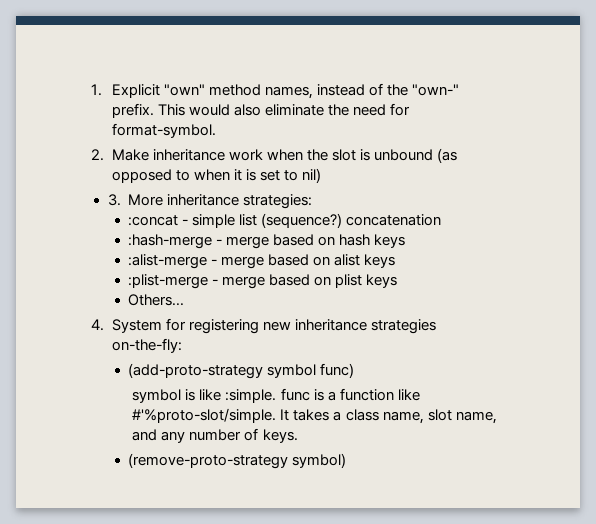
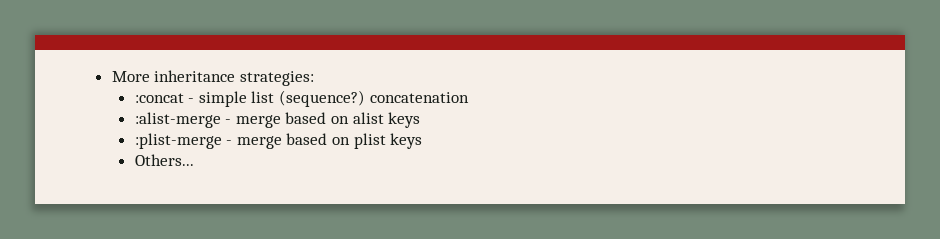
- 1. Explicit "own" method names, instead of the "own-" prefix. This would also eliminate the need for format-symbol.
- 2. Make inheritance work when the slot is unbound (as opposed to when it is set to nil)
- 3. More inheritance strategies:
+ More inheritance strategies:
- :hash-merge - merge based on hash keys
- 4. System for registering new inheritance strategies on-the-fly:
- (add-proto-strategy symbol func)
- symbol is like :simple. func is a function like #'%proto-slot/simple. It takes a class name, slot name, and any number of keys.
- (remove-proto-strategy symbol)

